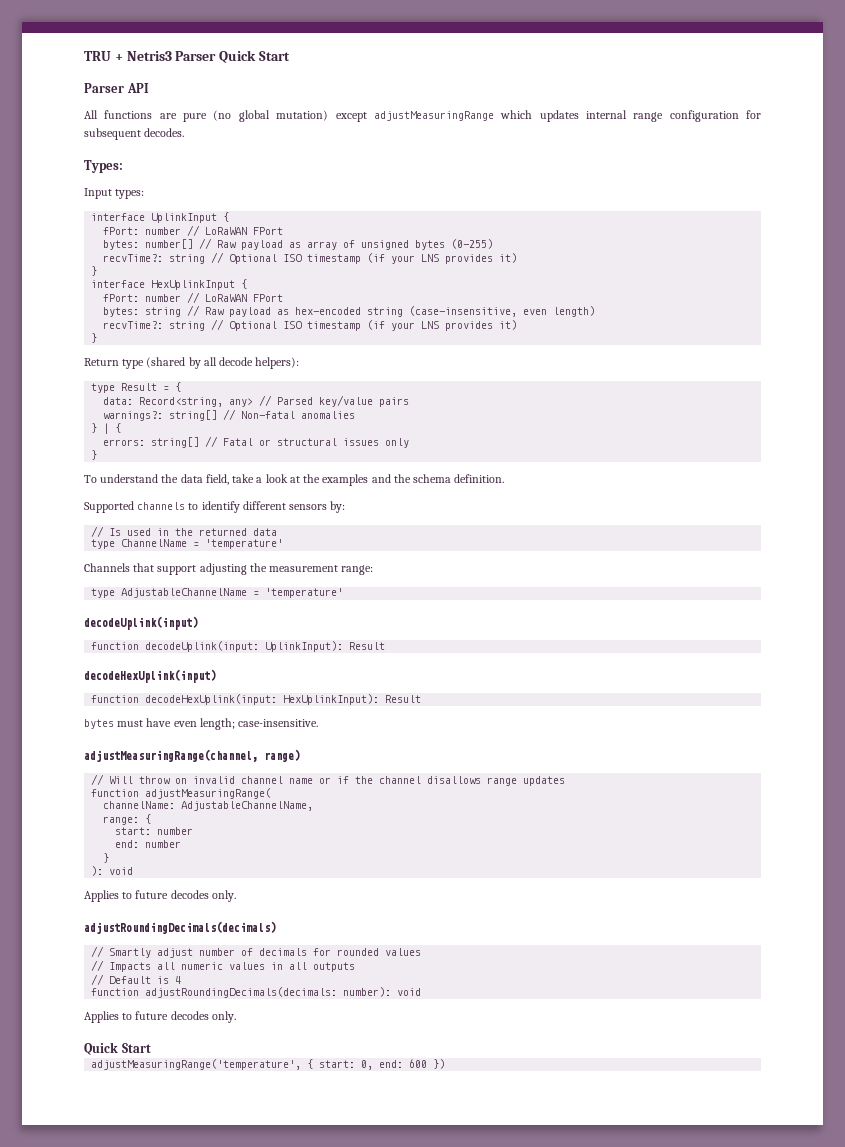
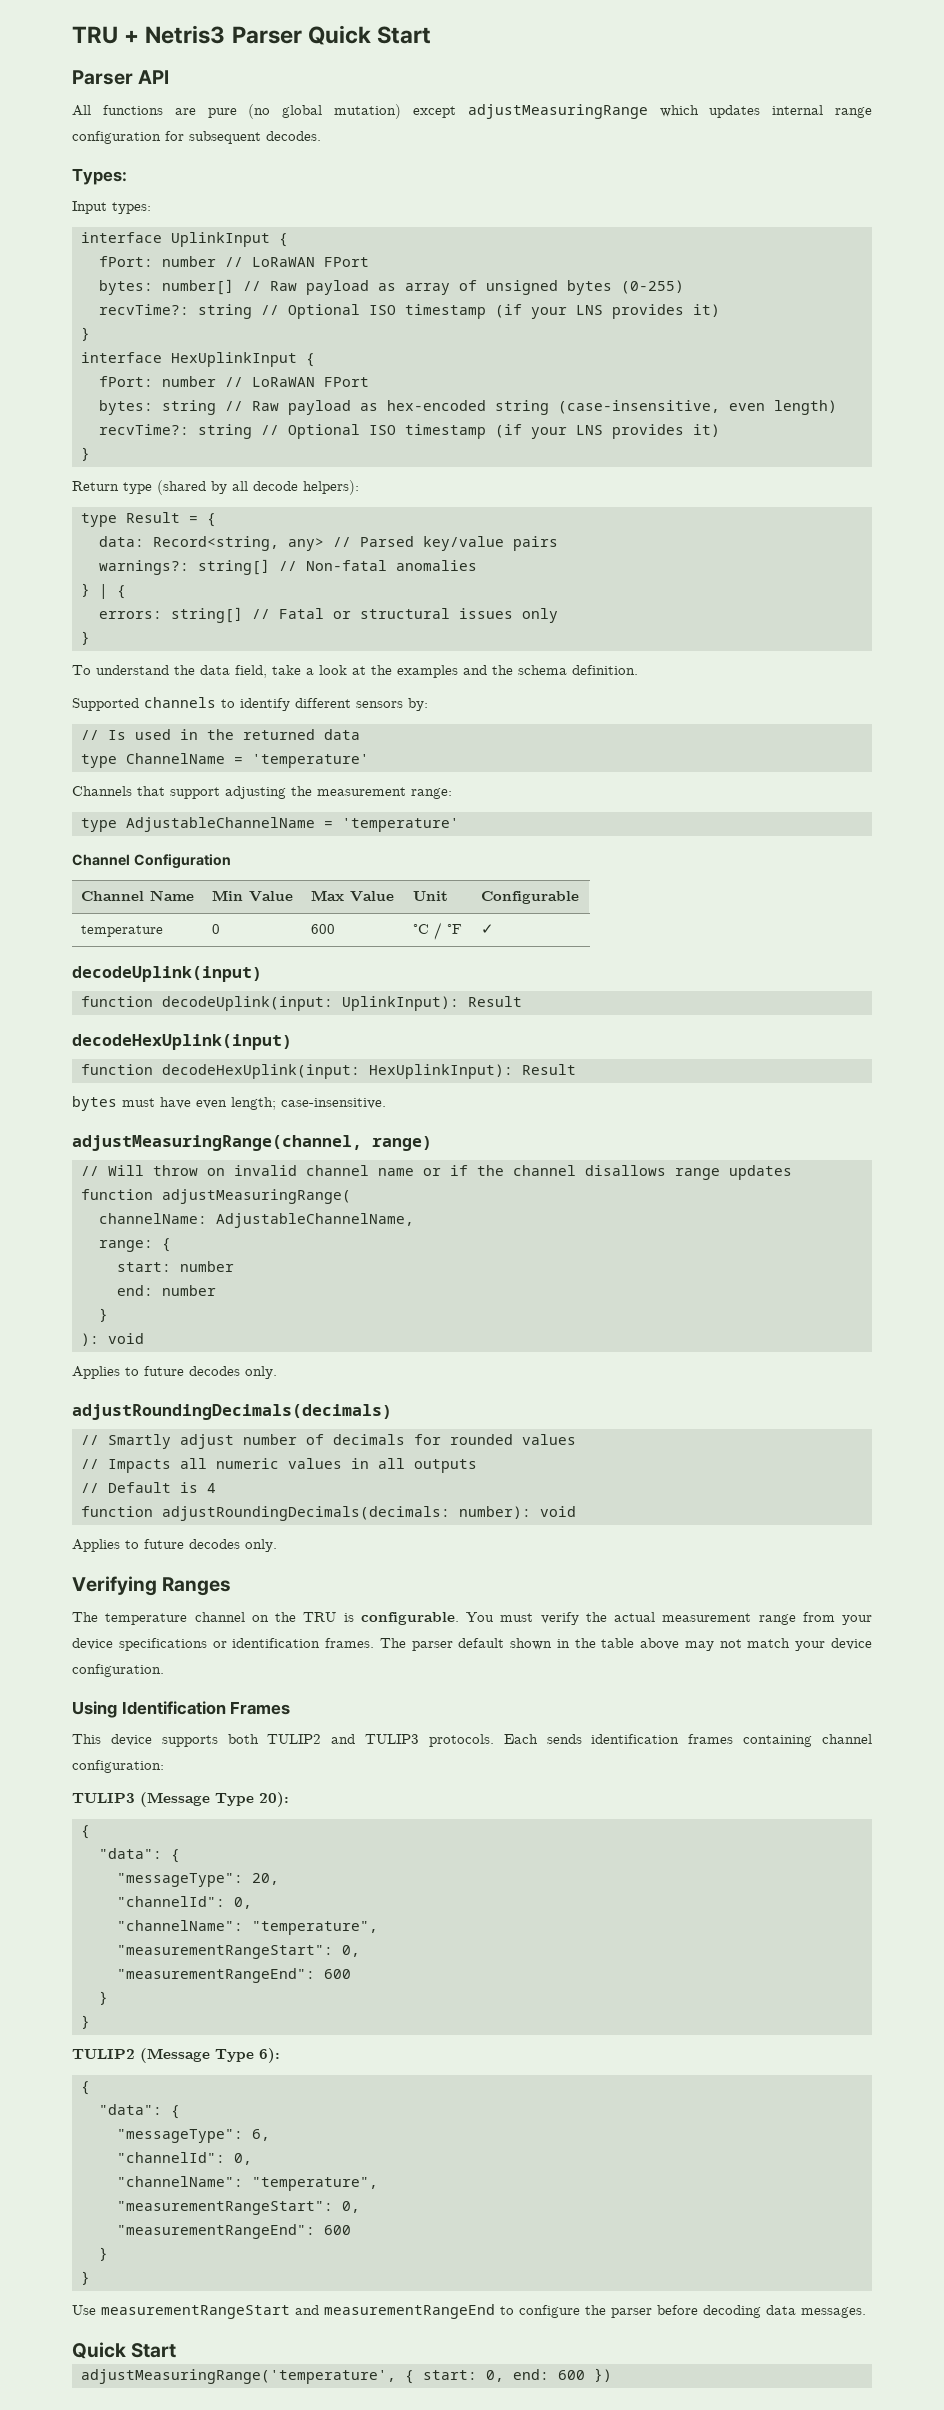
+ Channel Configuration
+ Channel Name | Min Value | Max Value | Unit | Configurable
+ temperature | 0 | 600 | °C / °F | ✓
+ Verifying Ranges
+ The temperature channel on the TRU is configurable. You must verify the actual measurement range from your device specifications or identification frames. The parser default shown in the table above may not match your device configuration.
+ Using Identification Frames
+ This device supports both TULIP2 and TULIP3 protocols. Each sends identification frames containing channel configuration:
+ TULIP3 (Message Type 20):
+ {
+ "data": {
+ "messageType": 20,
+ "channelId": 0,
+ "channelName": "temperature",
+ "measurementRangeStart": 0,
+ "measurementRangeEnd": 600
+ }
+ }
+ TULIP2 (Message Type 6):
+ {
+ "data": {
+ "messageType": 6,
+ "channelId": 0,
+ "channelName": "temperature",
+ "measurementRangeStart": 0,
+ "measurementRangeEnd": 600
+ }
+ }
+ Use measurementRangeStart and measurementRangeEnd to configure the parser before decoding data messages.

